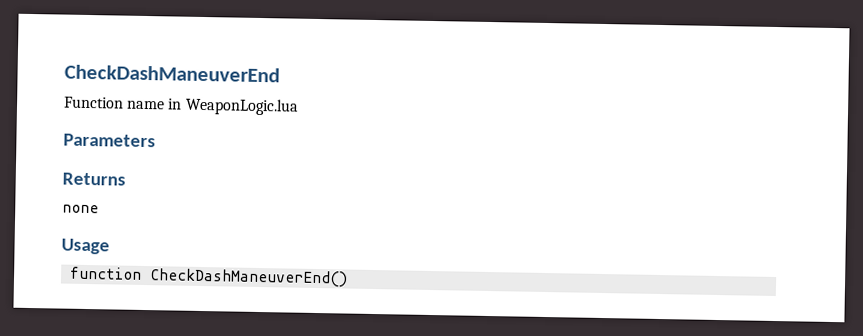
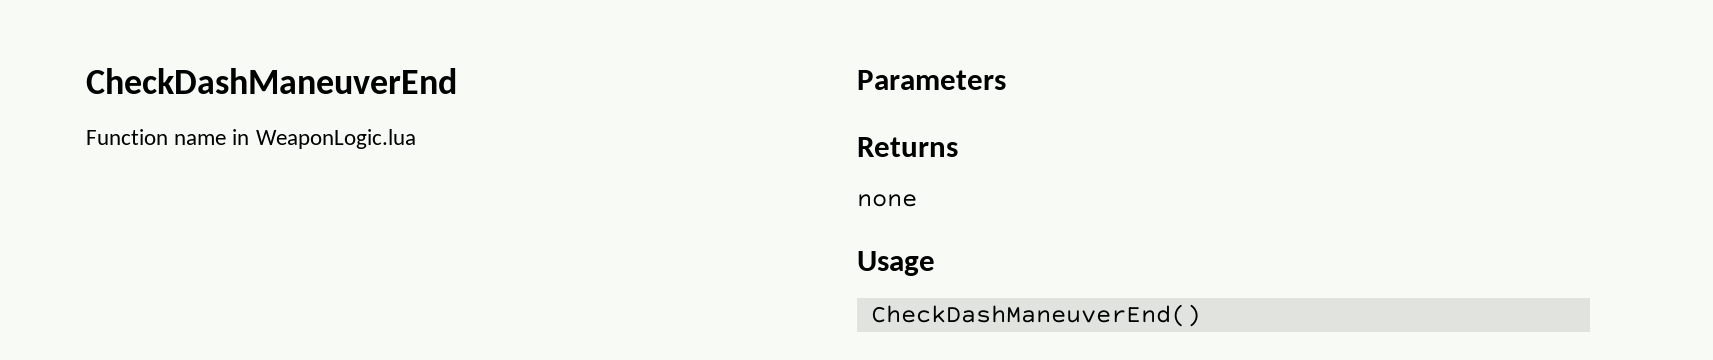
- function CheckDashManeuverEnd()
+ CheckDashManeuverEnd()

